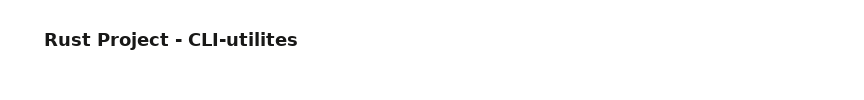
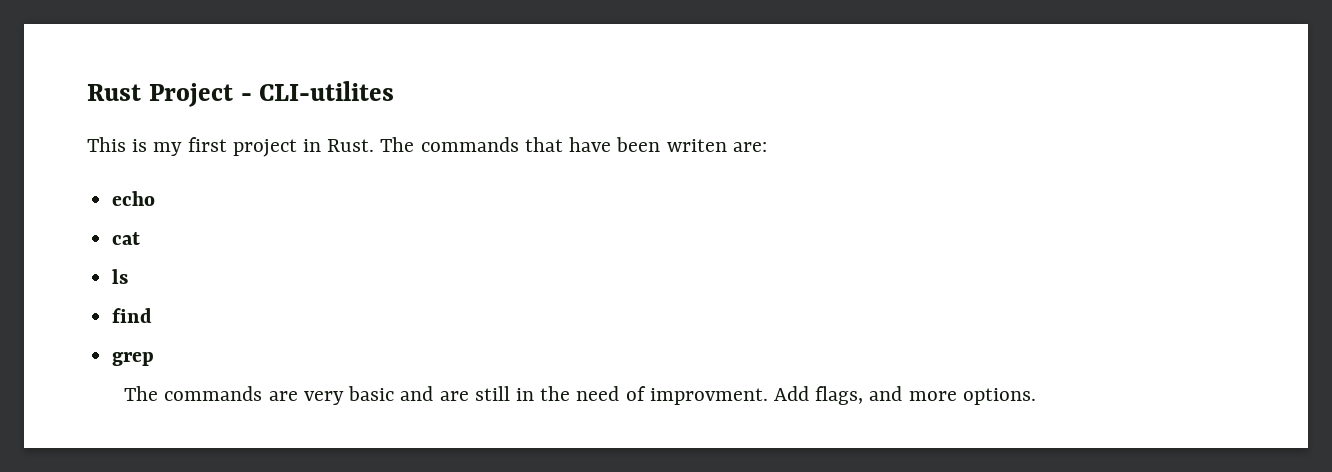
+ This is my first project in Rust. The commands that have been writen are:
+ echo
+ cat
+ ls
+ find
+ grep
+ The commands are very basic and are still in the need of improvment. Add flags, and more options.

